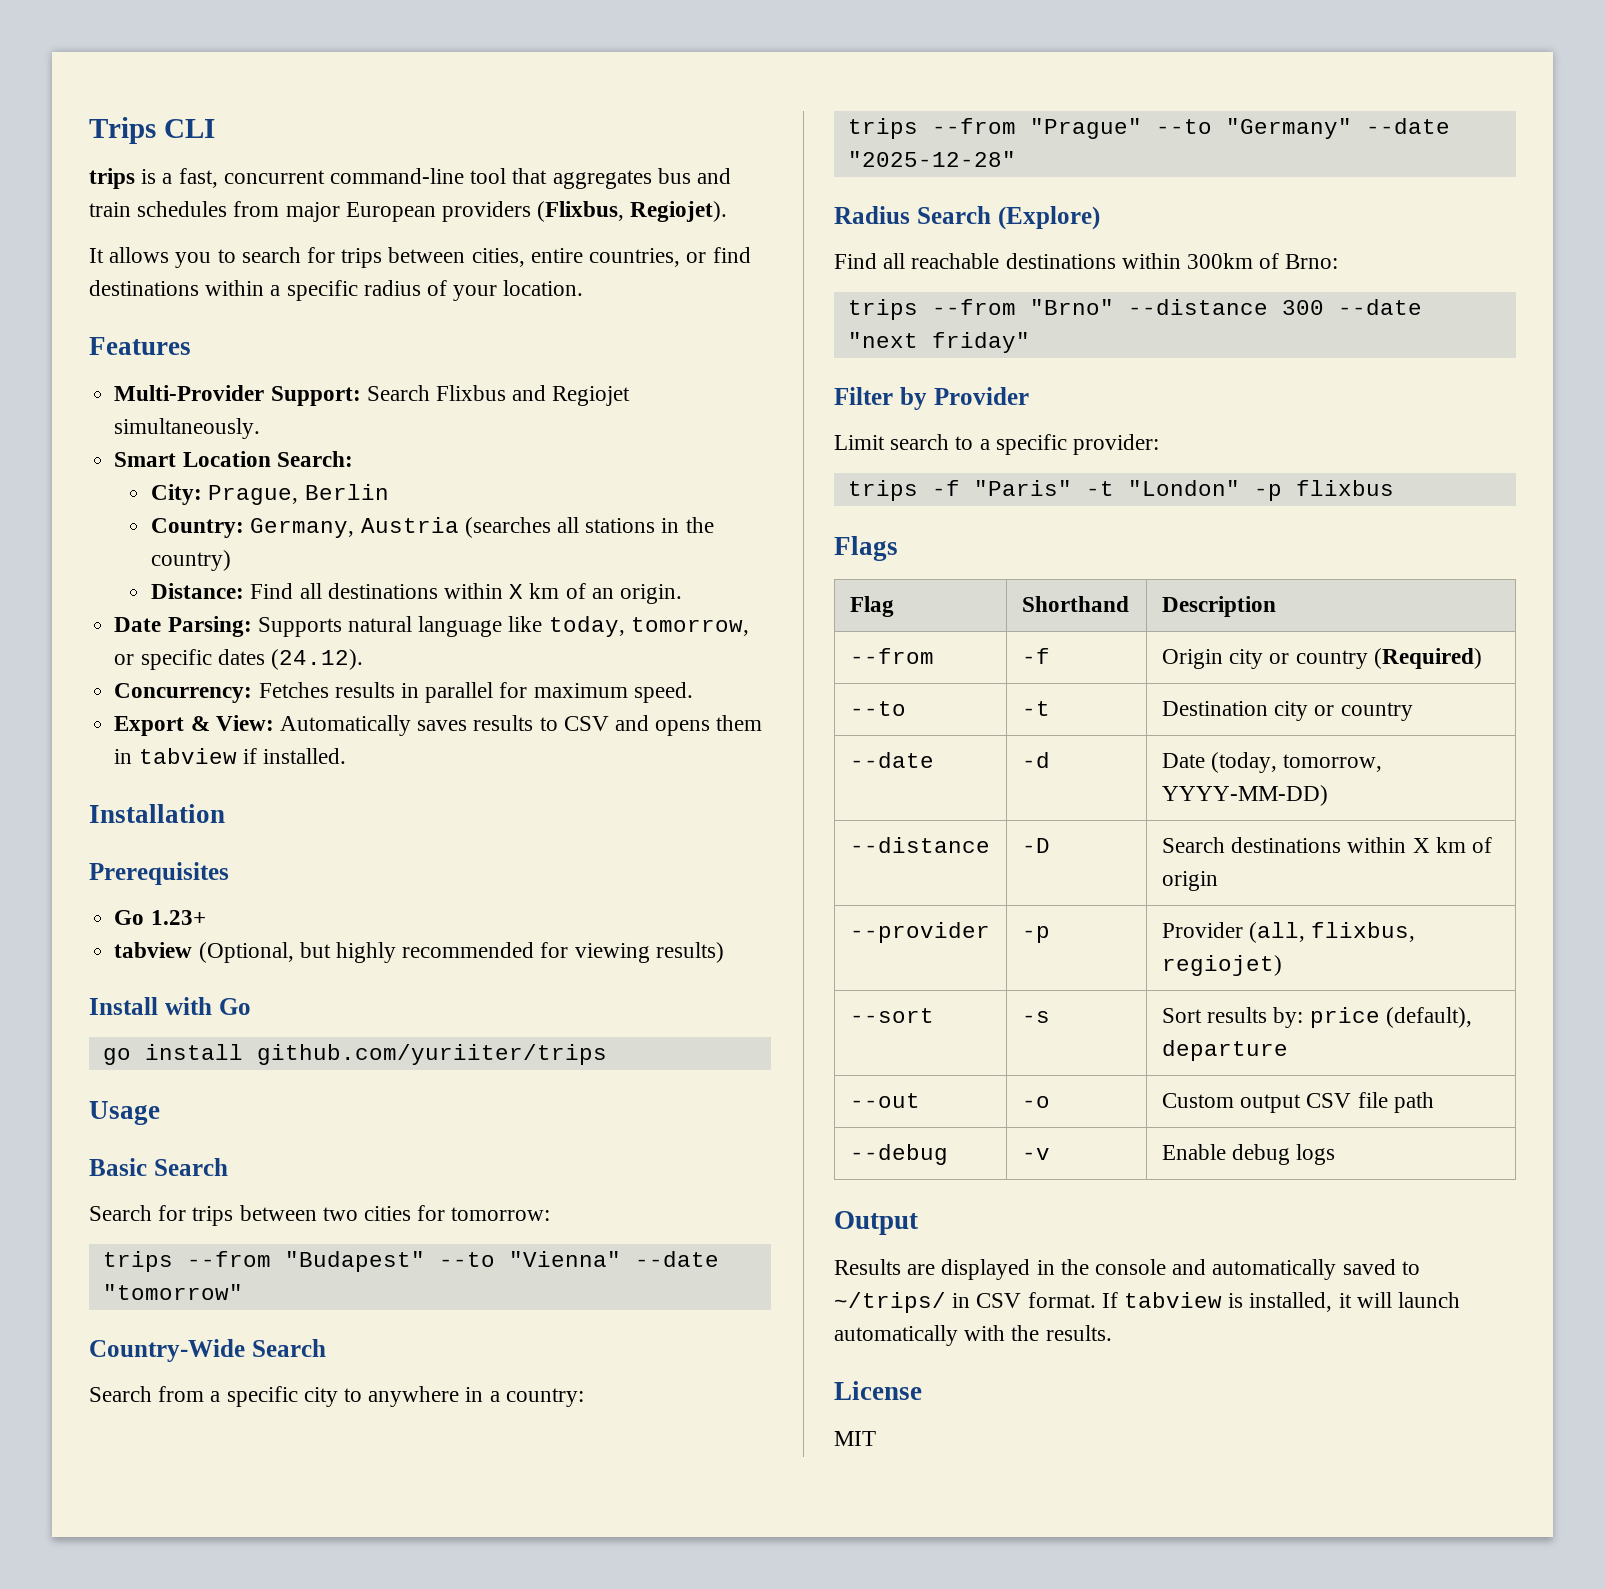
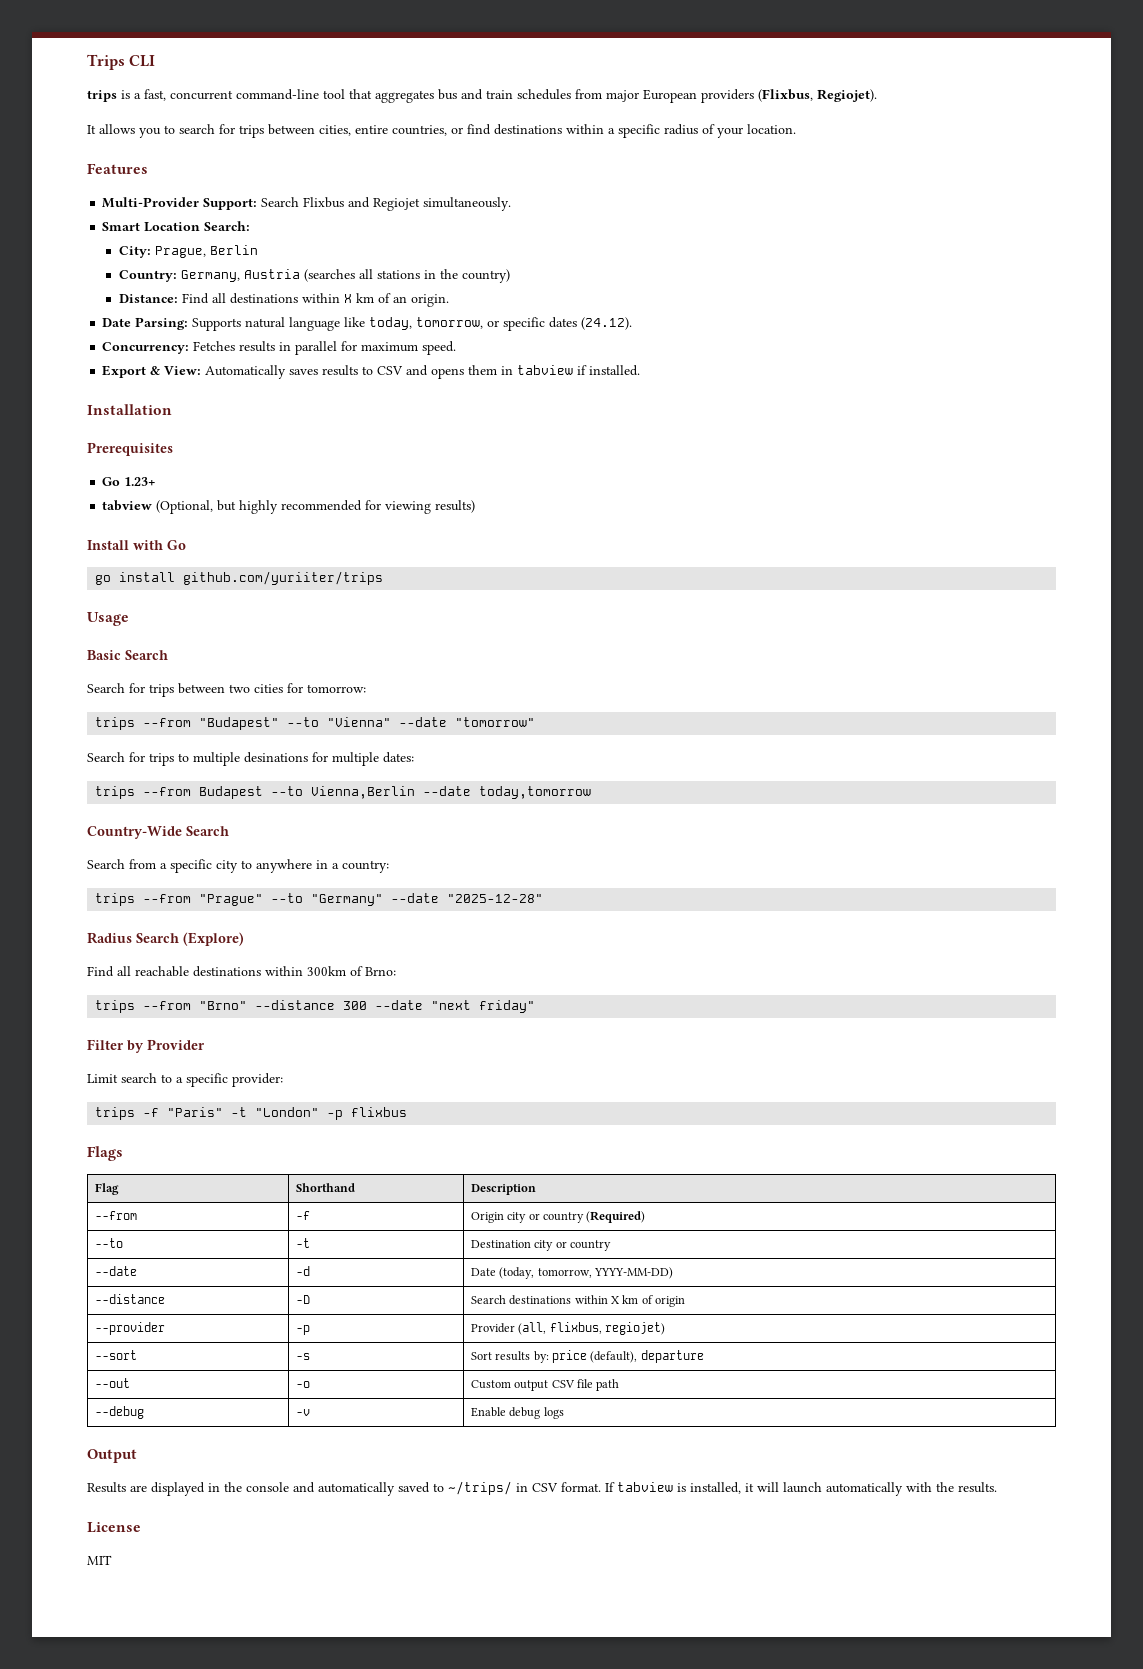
+ Search for trips to multiple desinations for multiple dates:
+ trips --from Budapest --to Vienna,Berlin --date today,tomorrow

